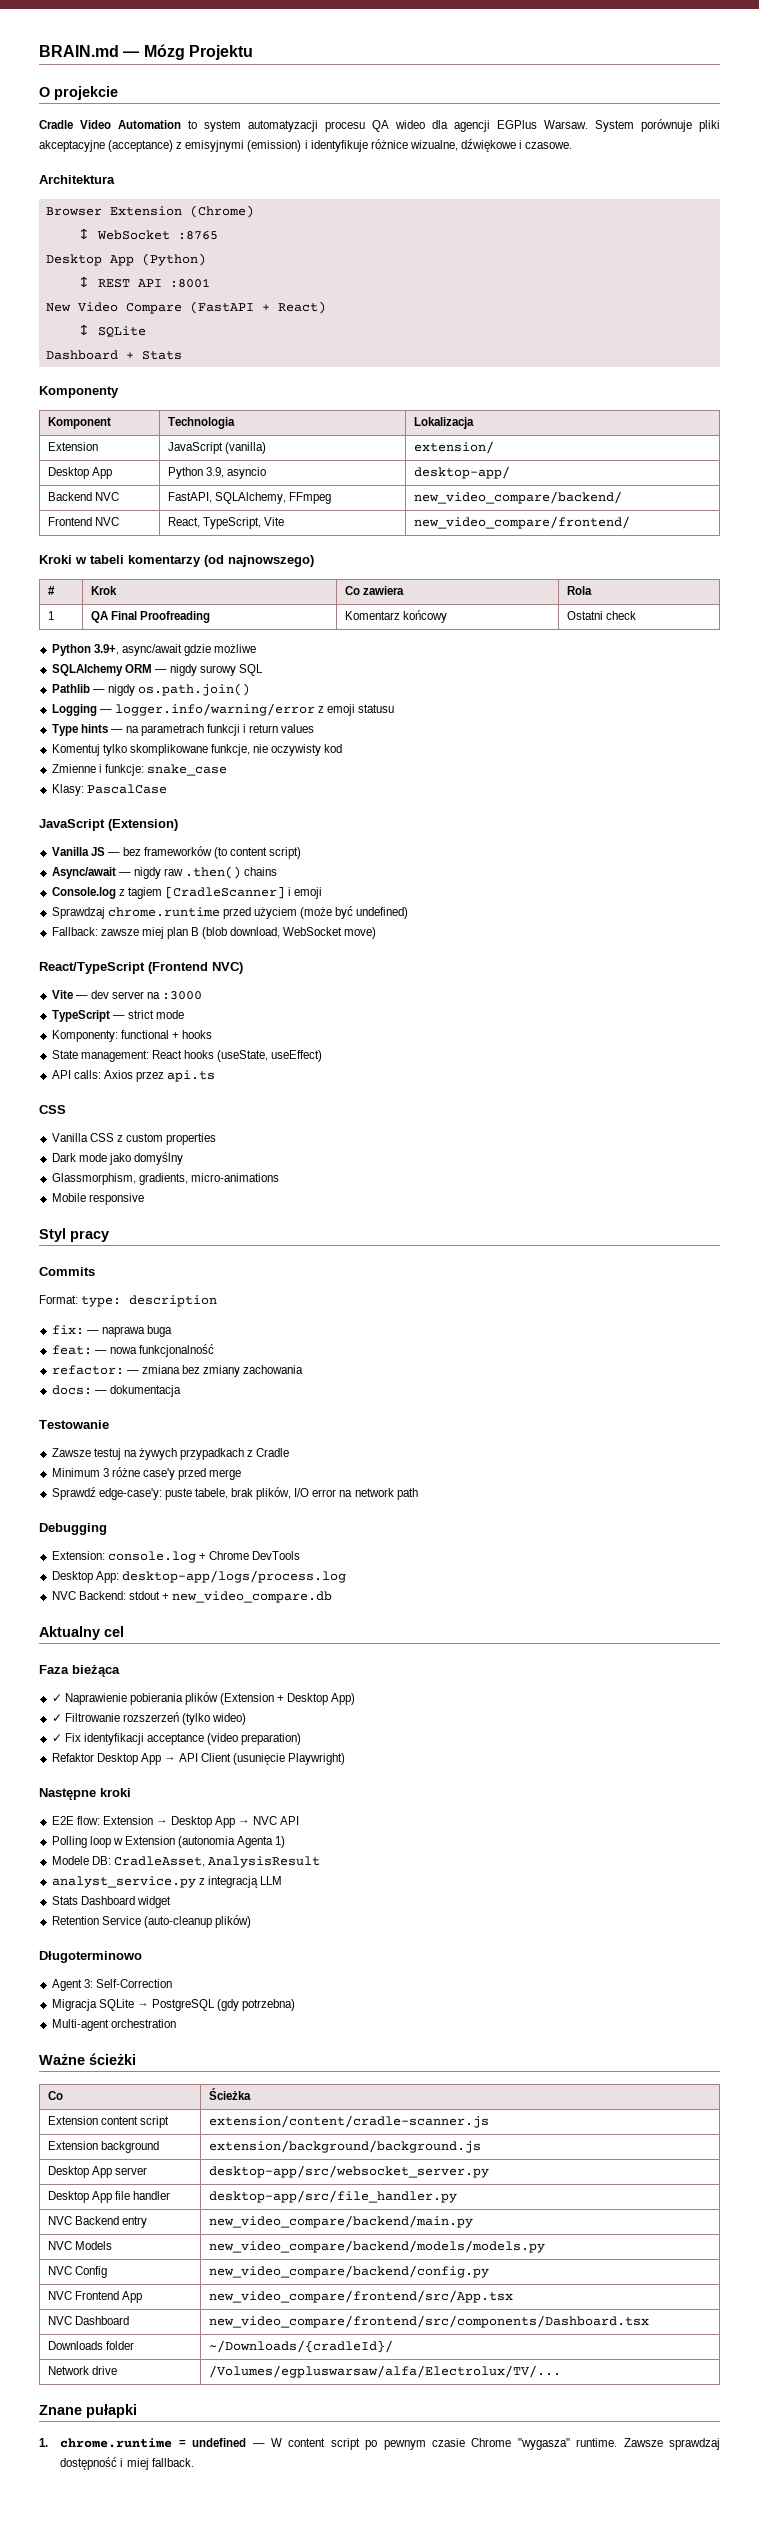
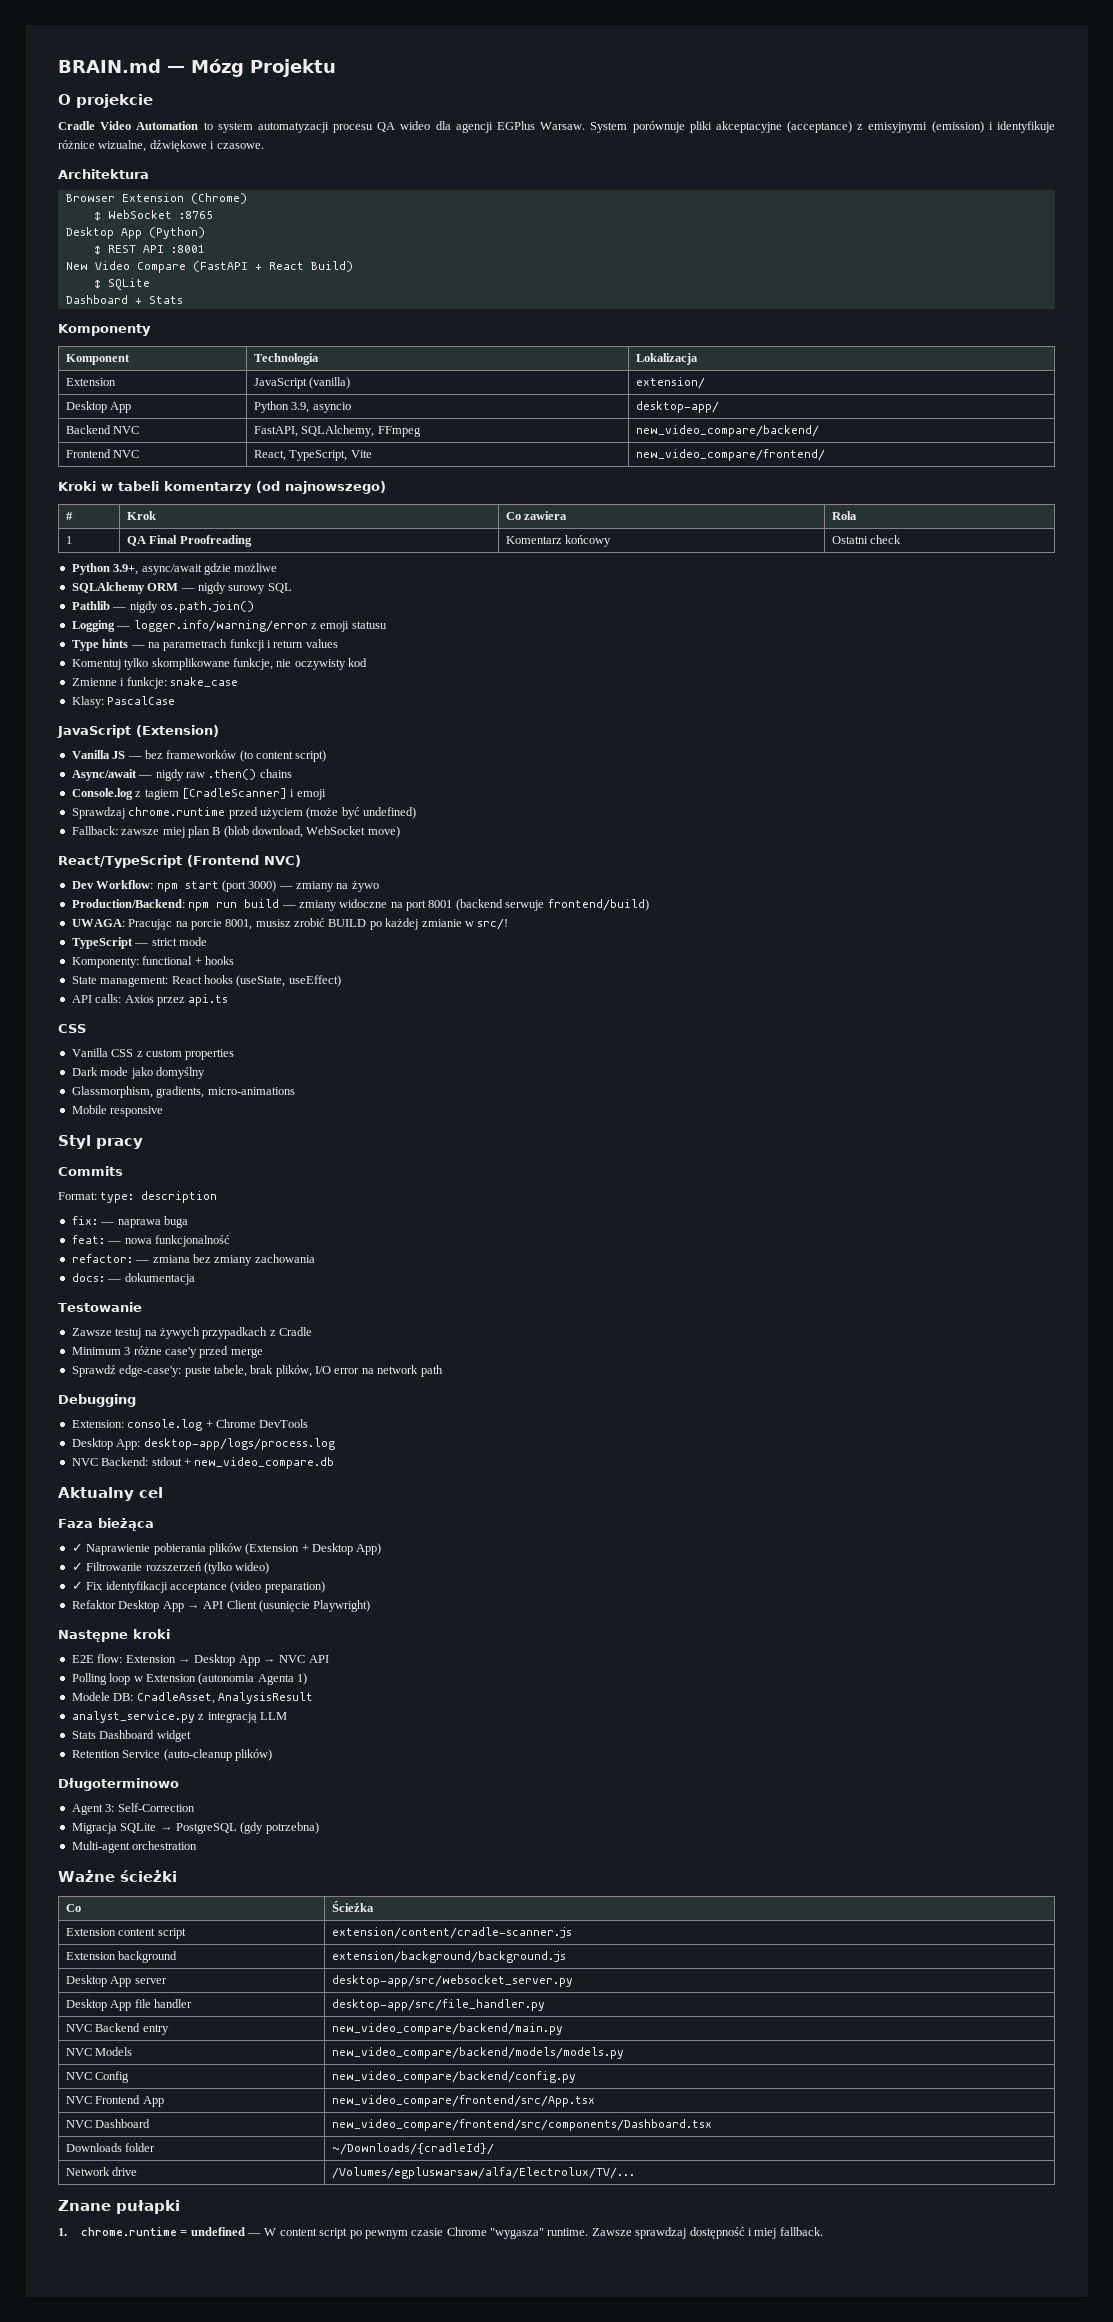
- New Video Compare (FastAPI + React)
+ New Video Compare (FastAPI + React Build)
- Vite — dev server na :3000
+ Dev Workflow: npm start (port 3000) — zmiany na żywo
+ Production/Backend: npm run build — zmiany widoczne na port 8001 (backend serwuje frontend/build)
+ UWAGA: Pracując na porcie 8001, musisz zrobić BUILD po każdej zmianie w src/!

